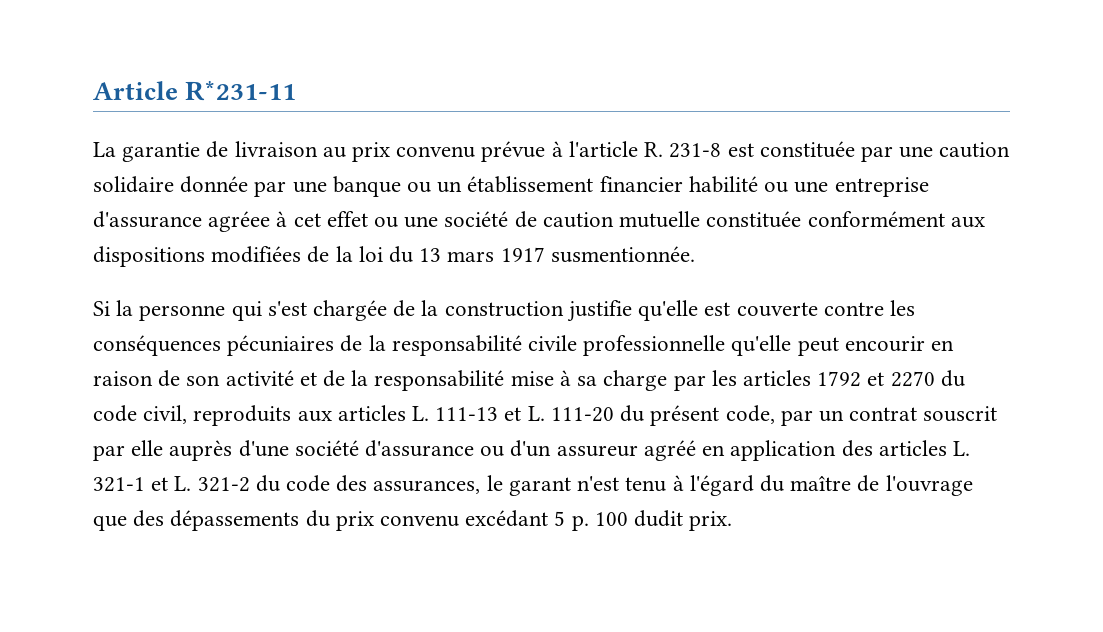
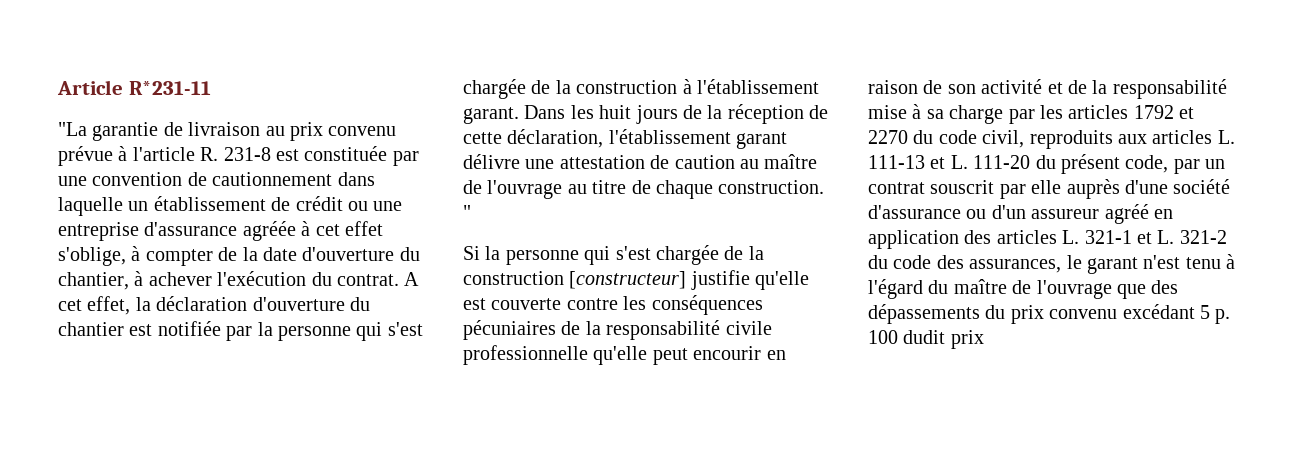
- La garantie de livraison au prix convenu prévue à l'article R. 231-8 est constituée par une caution solidaire donnée par une banque ou un établissement financier habilité ou une entreprise d'assurance agréee à cet effet ou une société de caution mutuelle constituée conformément aux dispositions modifiées de la loi du 13 mars 1917 susmentionnée.
+ "La garantie de livraison au prix convenu prévue à l'article R. 231-8 est constituée par une convention de cautionnement dans laquelle un établissement de crédit ou une entreprise d'assurance agréée à cet effet s'oblige, à compter de la date d'ouverture du chantier, à achever l'exécution du contrat. A cet effet, la déclaration d'ouverture du chantier est notifiée par la personne qui s'est chargée de la construction à l'établissement garant. Dans les huit jours de la réception de cette déclaration, l'établissement garant délivre une attestation de caution au maître de l'ouvrage au titre de chaque construction. "
- Si la personne qui s'est chargée de la construction justifie qu'elle est couverte contre les conséquences pécuniaires de la responsabilité civile professionnelle qu'elle peut encourir en raison de son activité et de la responsabilité mise à sa charge par les articles 1792 et 2270 du code civil, reproduits aux articles L. 111-13 et L. 111-20 du présent code, par un contrat souscrit par elle auprès d'une société d'assurance ou d'un assureur agréé en application des articles L. 321-1 et L. 321-2 du code des assurances, le garant n'est tenu à l'égard du maître de l'ouvrage que des dépassements du prix convenu excédant 5 p. 100 dudit prix.
+ Si la personne qui s'est chargée de la construction [constructeur] justifie qu'elle est couverte contre les conséquences pécuniaires de la responsabilité civile professionnelle qu'elle peut encourir en raison de son activité et de la responsabilité mise à sa charge par les articles 1792 et 2270 du code civil, reproduits aux articles L. 111-13 et L. 111-20 du présent code, par un contrat souscrit par elle auprès d'une société d'assurance ou d'un assureur agréé en application des articles L. 321-1 et L. 321-2 du code des assurances, le garant n'est tenu à l'égard du maître de l'ouvrage que des dépassements du prix convenu excédant 5 p. 100 dudit prix

